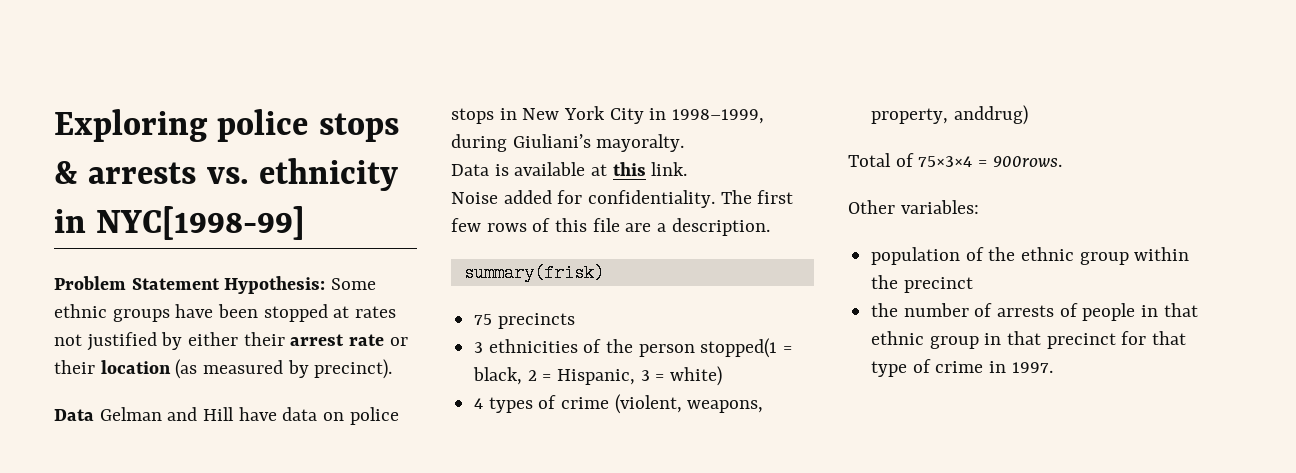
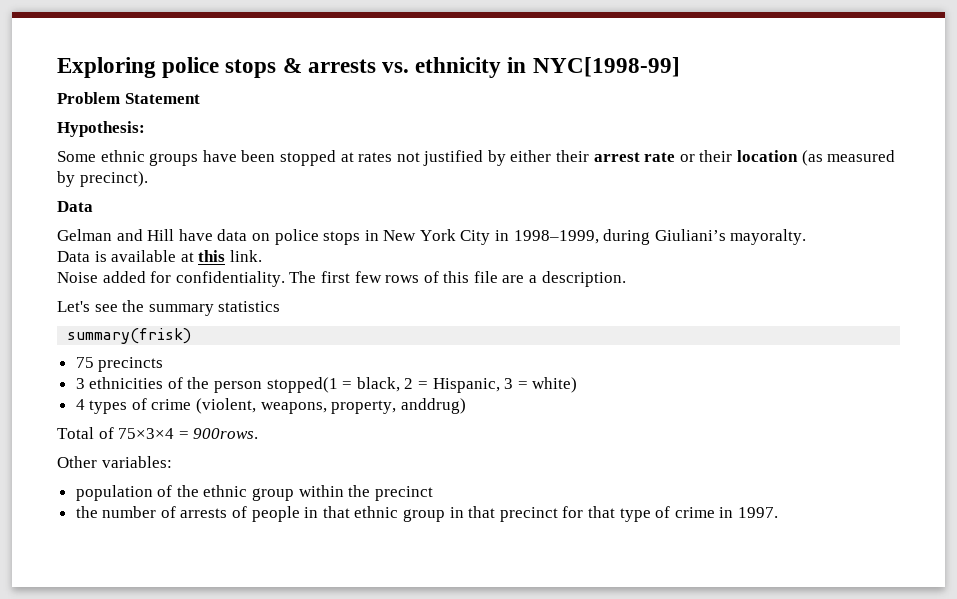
- Problem Statement Hypothesis: Some ethnic groups have been stopped at rates not justified by either their arrest rate or their location (as measured by precinct).
- Data Gelman and Hill have data on police stops in New York City in 1998–1999, during Giuliani’s mayoralty.
+ Problem Statement
+ Hypothesis:
+ Some ethnic groups have been stopped at rates not justified by either their arrest rate or their location (as measured by precinct).
+ Data
+ Gelman and Hill have data on police stops in New York City in 1998–1999, during Giuliani’s mayoralty.
+ Let's see the summary statistics

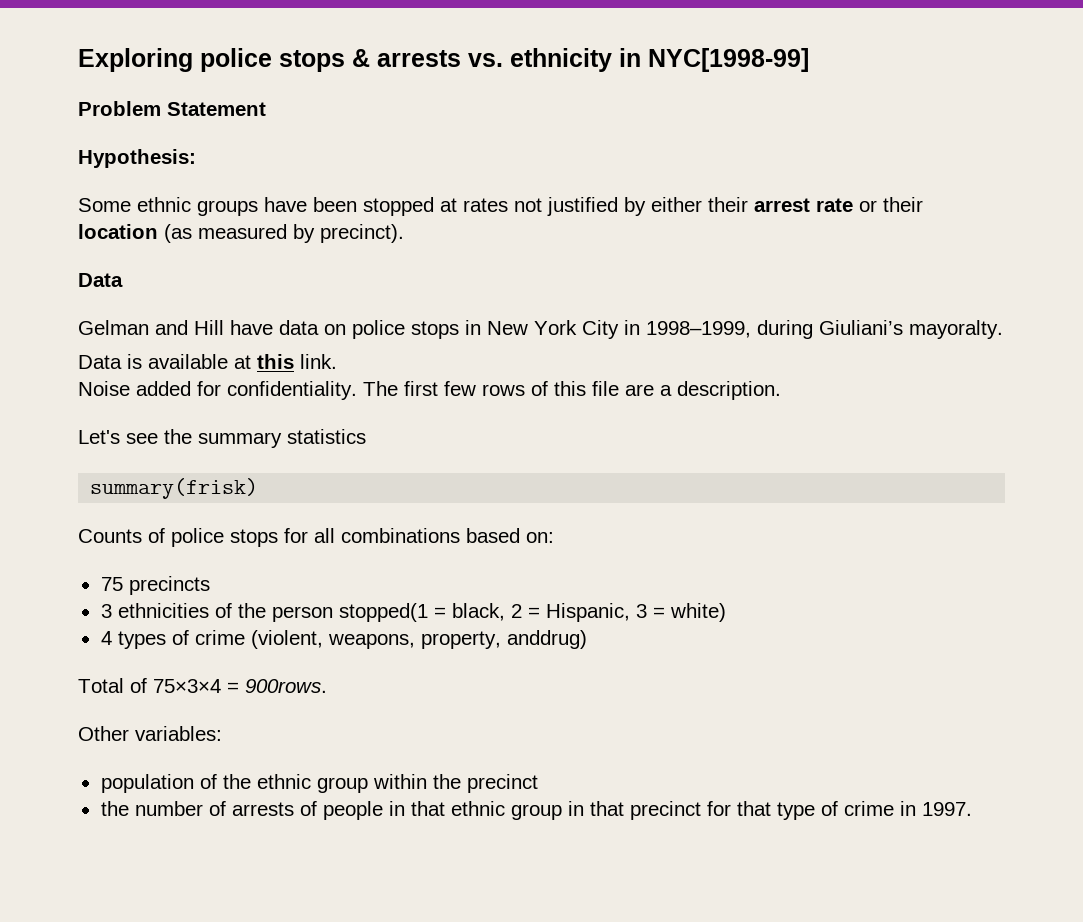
+ Counts of police stops for all combinations based on:

